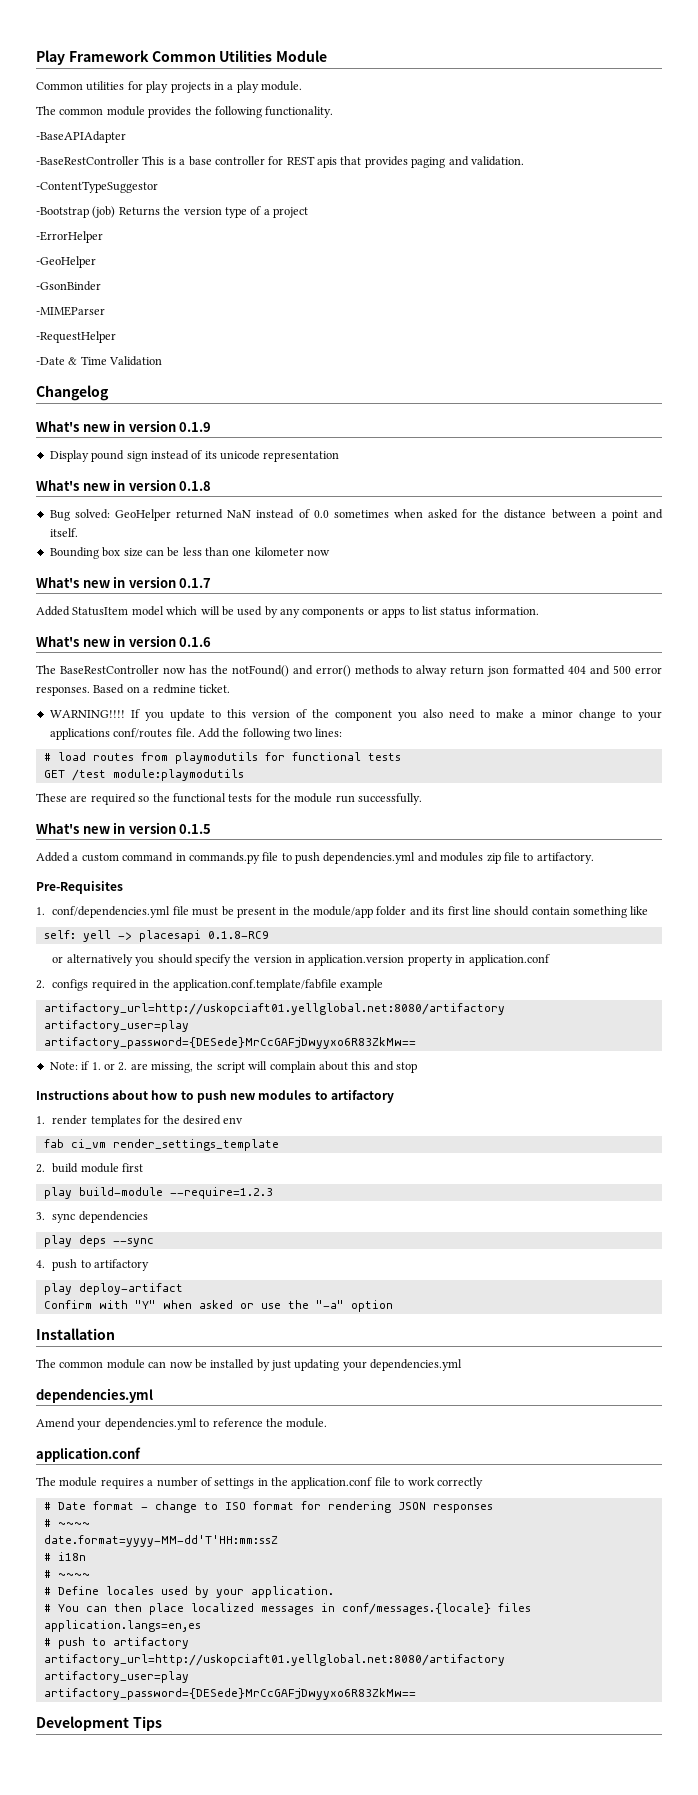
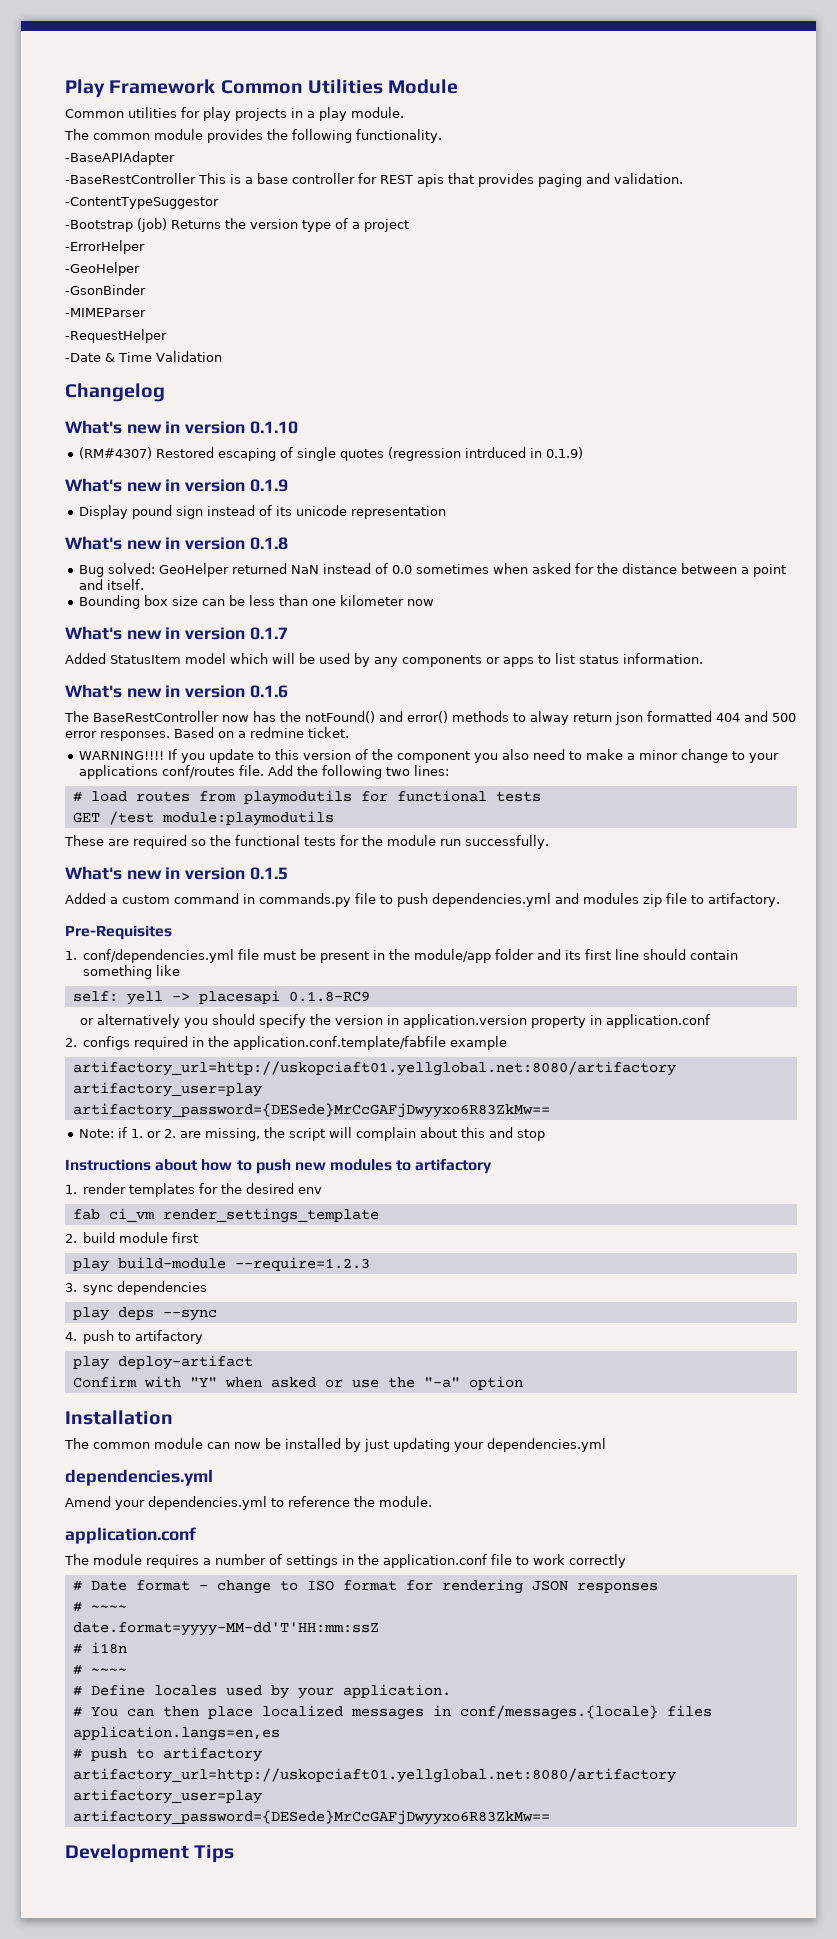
+ What's new in version 0.1.10
+ (RM#4307) Restored escaping of single quotes (regression intrduced in 0.1.9)

